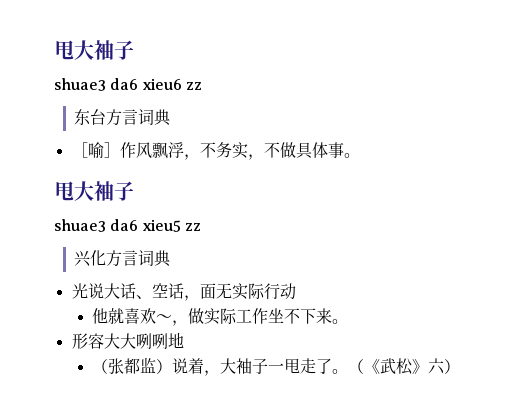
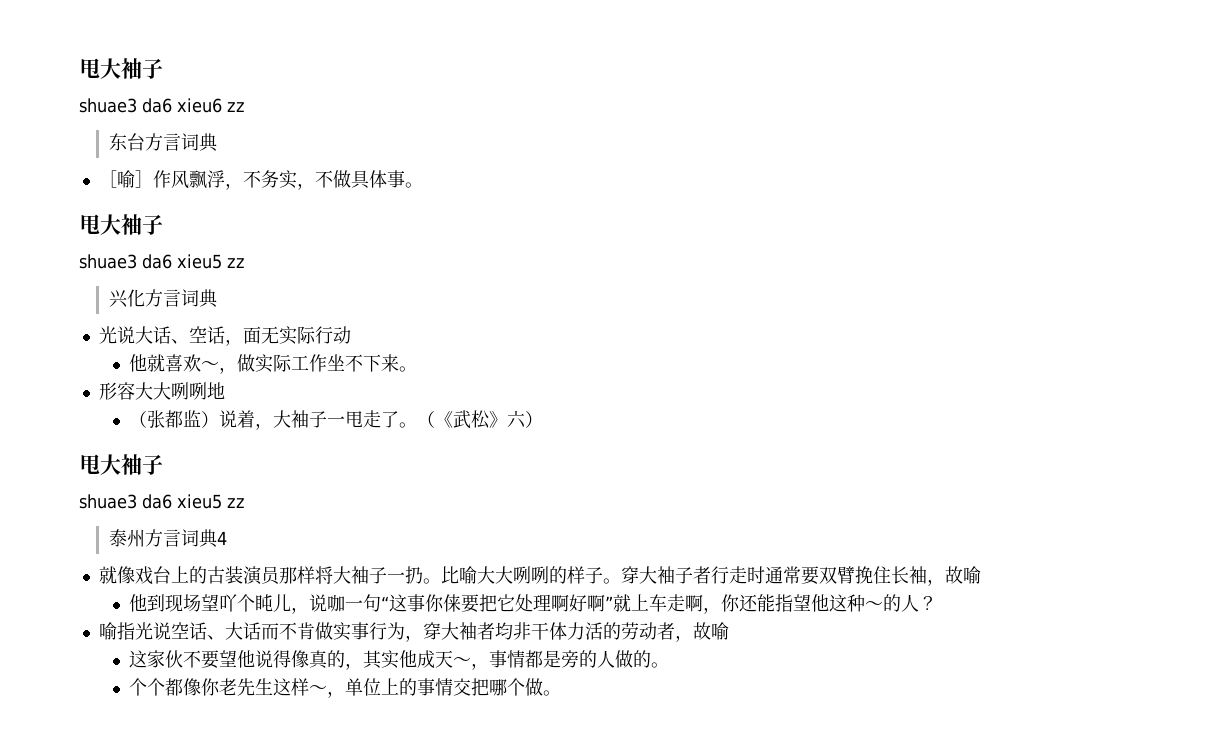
  （《武松》六）
+ 甩大袖子
+ shuae3 da6 xieu5 zz
+ 泰州方言词典4
+ 就像戏台上的古装演员那样将大袖子一扔。比喻大大咧咧的样子。穿大袖子者行走时通常要双臂挽住长袖，故喻
+ 他到现场望吖个盹儿，说咖一句“这事你俫要把它处理啊好啊”就上车走啊，你还能指望他这种～的人？
+ 喻指光说空话、大话而不肯做实事行为，穿大袖者均非干体力活的劳动者，故喻
+ 这家伙不要望他说得像真的，其实他成天～，事情都是旁的人做的。
+ 个个都像你老先生这样～，单位上的事情交把哪个做。

